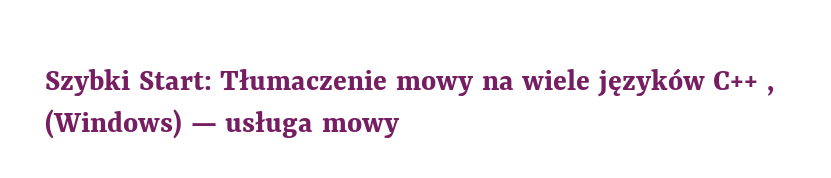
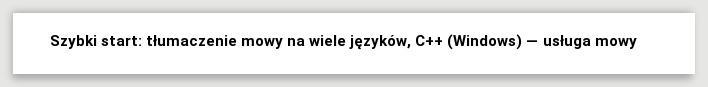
- Szybki Start: Tłumaczenie mowy na wiele języków C++ , (Windows) — usługa mowy
+ Szybki start: tłumaczenie mowy na wiele języków, C++ (Windows) — usługa mowy

